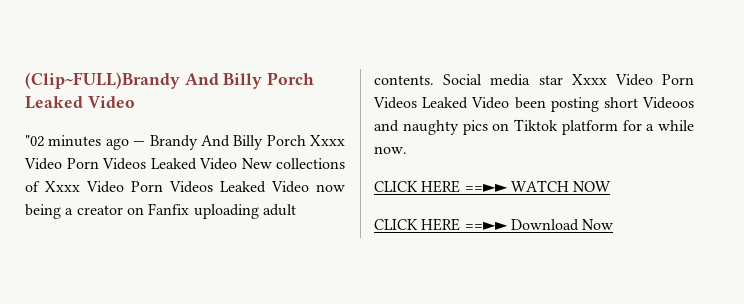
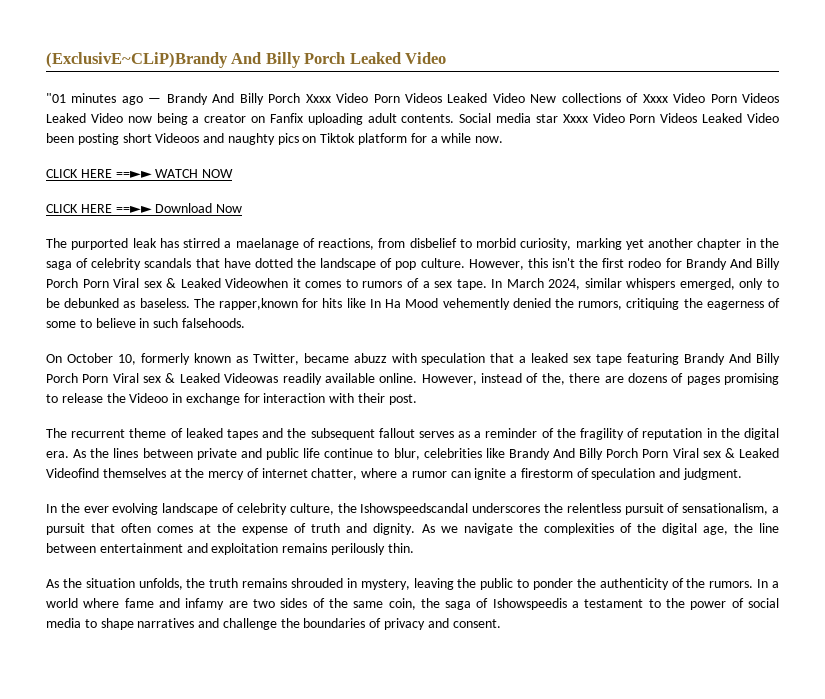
- (Clip~FULL)Brandy And Billy Porch Leaked Video
+ (ExclusivE~CLiP)Brandy And Billy Porch Leaked Video
- "02 minutes ago — Brandy And Billy Porch Xxxx Video Porn Videos Leaked Video New collections of Xxxx Video Porn Videos Leaked Video now being a creator on Fanfix uploading adult contents.
+ "01 minutes ago — Brandy And Billy Porch Xxxx Video Porn Videos Leaked Video New collections of Xxxx Video Porn Videos Leaked Video now being a creator on Fanfix uploading adult contents.
+ The purported leak has stirred a maelanage of reactions, from disbelief to morbid curiosity, marking yet another chapter in the saga of celebrity scandals that have dotted the landscape of pop culture. However, this isn't the first rodeo for Brandy And Billy Porch Porn Viral sex & Leaked Videowhen it comes to rumors of a sex tape. In March 2024, similar whispers emerged, only to be debunked as baseless. The rapper,known for hits like In Ha Mood vehemently denied the rumors, critiquing the eagerness of some to believe in such falsehoods.
+ On October 10, formerly known as Twitter, became abuzz with speculation that a leaked sex tape featuring Brandy And Billy Porch Porn Viral sex & Leaked Videowas readily available online. However, instead of the, there are dozens of pages promising to release the Videoo in exchange for interaction with their post.
+ The recurrent theme of leaked tapes and the subsequent fallout serves as a reminder of the fragility of reputation in the digital era. As the lines between private and public life continue to blur, celebrities like Brandy And Billy Porch Porn Viral sex & Leaked Videofind themselves at the mercy of internet chatter, where a rumor can ignite a firestorm of speculation and judgment.
+ In the ever evolving landscape of celebrity culture, the Ishowspeedscandal underscores the relentless pursuit of sensationalism, a pursuit that often comes at the expense of truth and dignity. As we navigate the complexities of the digital age, the line between entertainment and exploitation remains perilously thin.
+ As the situation unfolds, the truth remains shrouded in mystery, leaving the public to ponder the authenticity of the rumors. In a world where fame and infamy are two sides of the same coin, the saga of Ishowspeedis a testament to the power of social media to shape narratives and challenge the boundaries of privacy and consent.

